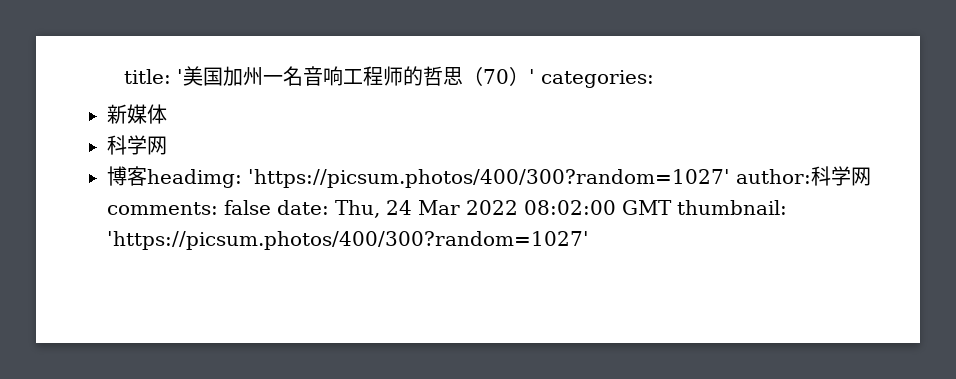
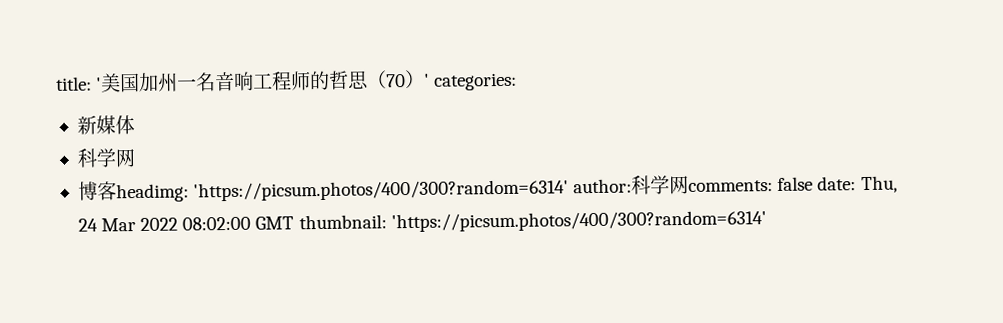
- 博客headimg: 'https://picsum.photos/400/300?random=1027' author:科学网comments: false date: Thu, 24 Mar 2022 08:02:00 GMT thumbnail: 'https://picsum.photos/400/300?random=1027'
+ 博客headimg: 'https://picsum.photos/400/300?random=6314' author:科学网comments: false date: Thu, 24 Mar 2022 08:02:00 GMT thumbnail: 'https://picsum.photos/400/300?random=6314'

